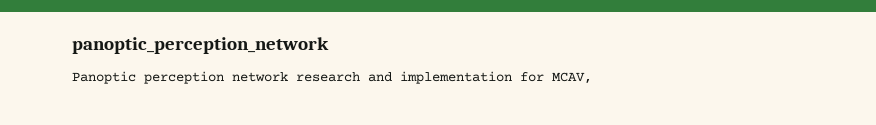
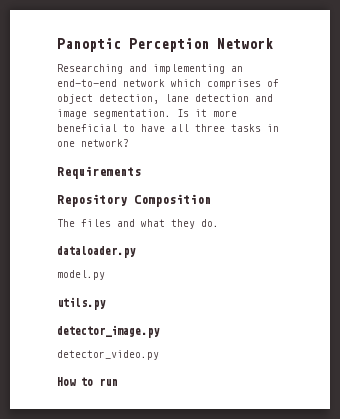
- panoptic_perception_network
- Panoptic perception network research and implementation for MCAV,
+ Panoptic Perception Network
+ Researching and implementing an end-to-end network which comprises of object detection, lane detection and image segmentation. Is it more beneficial to have all three tasks in one network?
+ Requirements
+ Repository Composition
+ The files and what they do.
+ dataloader.py
+ model.py
+ utils.py
+ detector_image.py
+ detector_video.py
+ How to run

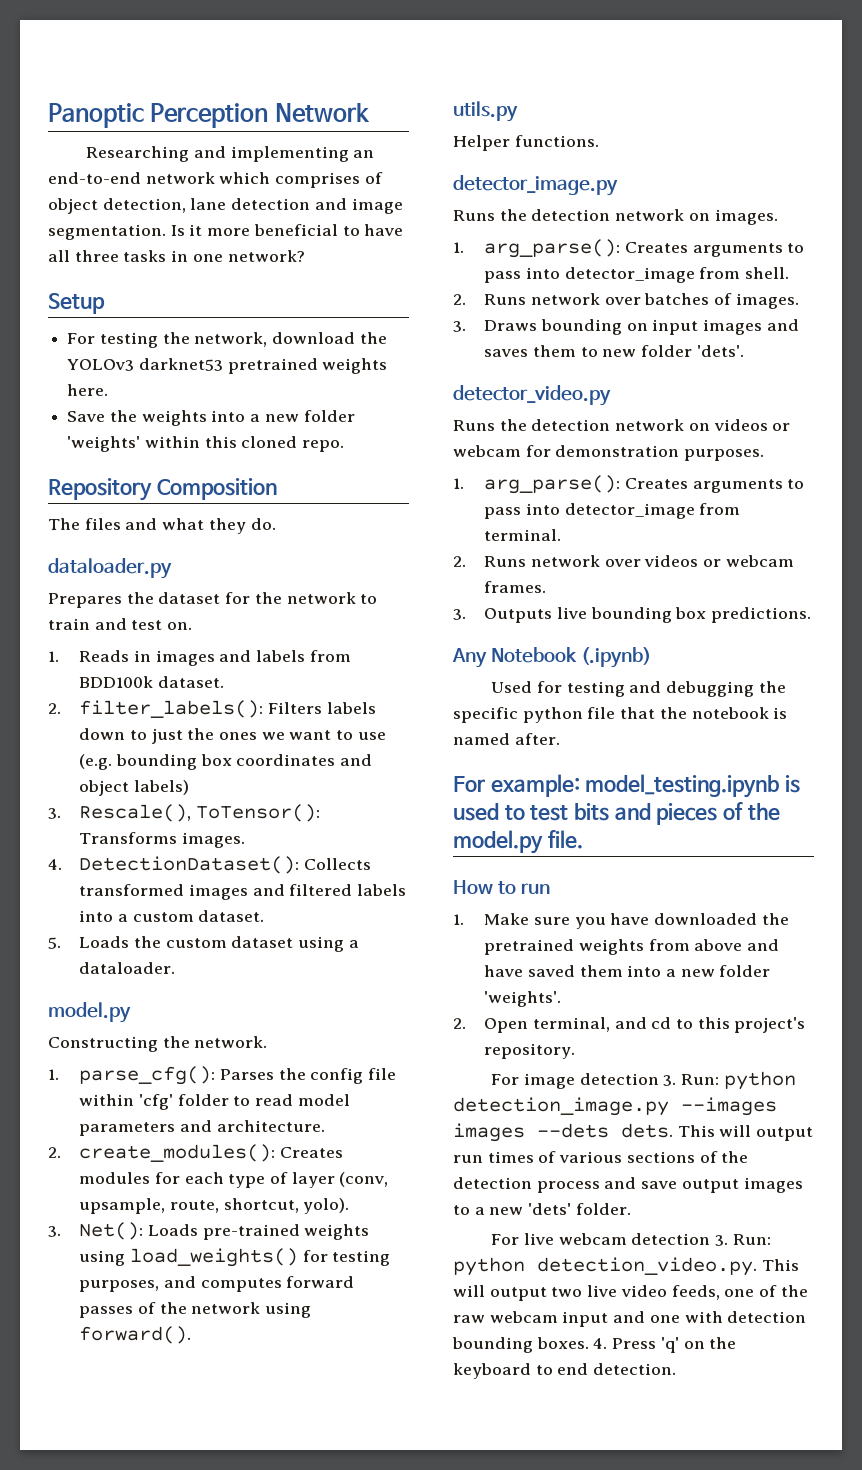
- Requirements
+ Setup
+ For testing the network, download the YOLOv3 darknet53 pretrained weights here.
+ Save the weights into a new folder 'weights' within this cloned repo.
+ Prepares the dataset for the network to train and test on.
+ 1. Reads in images and labels from BDD100k dataset.
+ 2. filter_labels(): Filters labels down to just the ones we want to use (e.g. bounding box coordinates and object labels)
+ 3. Rescale(), ToTensor(): Transforms images.
+ 4. DetectionDataset(): Collects transformed images and filtered labels into a custom dataset.
+ 5. Loads the custom dataset using a dataloader.
  model.py
+ Constructing the network.
+ 1. parse_cfg(): Parses the config file within 'cfg' folder to read model parameters and architecture.
+ 2. create_modules(): Creates modules for each type of layer (conv, upsample, route, shortcut, yolo).
+ 3. Net(): Loads pre-trained weights using load_weights() for testing purposes, and computes forward passes of the network using forward().
+ Helper functions.
+ Runs the detection network on images.
+ 1. arg_parse(): Creates arguments to pass into detector_image from shell.
+ 2. Runs network over batches of images.
+ 3. Draws bounding on input images and saves them to new folder 'dets'.
  detector_video.py
+ Runs the detection network on videos or webcam for demonstration purposes.
+ 1. arg_parse(): Creates arguments to pass into detector_image from terminal.
+ 2. Runs network over videos or webcam frames.
+ 3. Outputs live bounding box predictions.
+ Any Notebook (.ipynb)
+ Used for testing and debugging the specific python file that the notebook is named after.
+ For example: model_testing.ipynb is used to test bits and pieces of the model.py file.
  How to run
+ 1. Make sure you have downloaded the pretrained weights from above and have saved them into a new folder 'weights'.
+ 2. Open terminal, and cd to this project's repository.
+ For image detection 3. Run: python detection_image.py --images images --dets dets. This will output run times of various sections of the detection process and save output images to a new 'dets' folder.
+ For live webcam detection 3. Run: python detection_video.py. This will output two live video feeds, one of the raw webcam input and one with detection bounding boxes. 4. Press 'q' on the keyboard to end detection.

